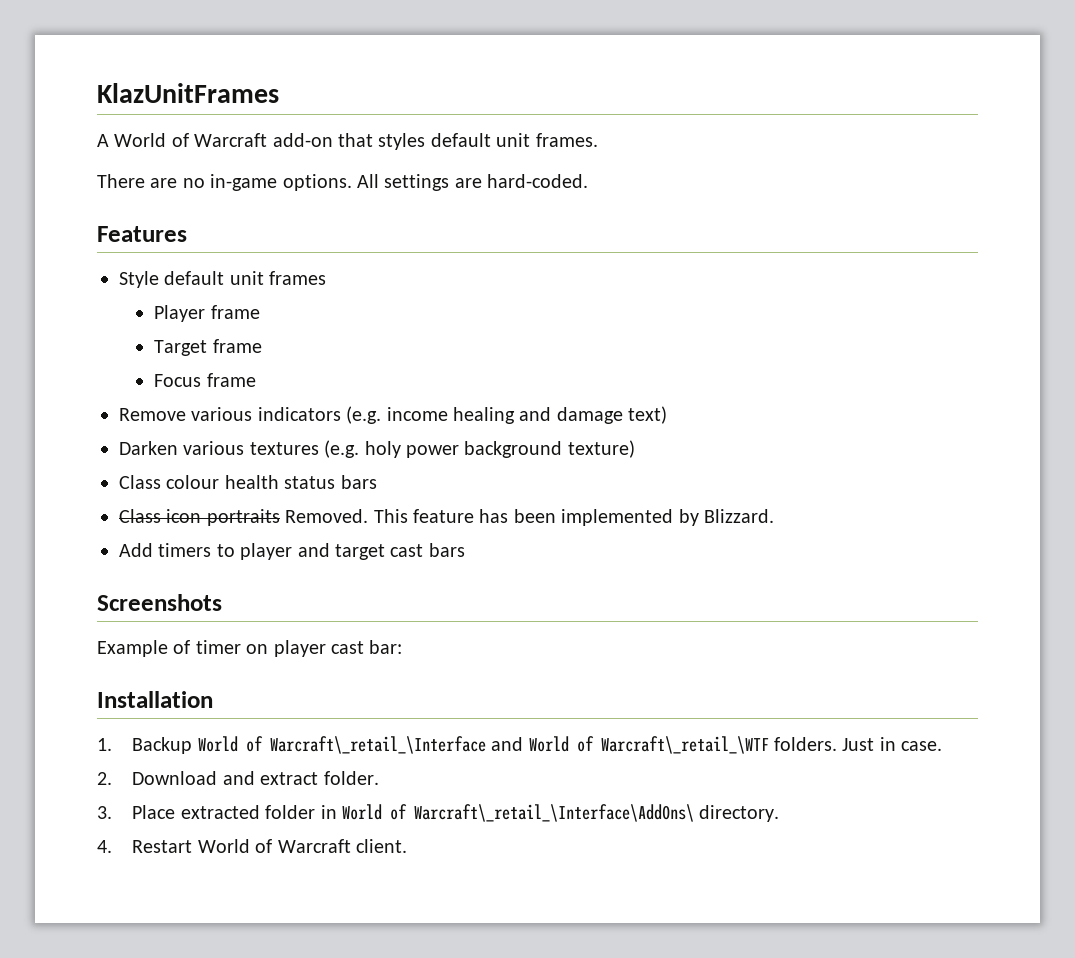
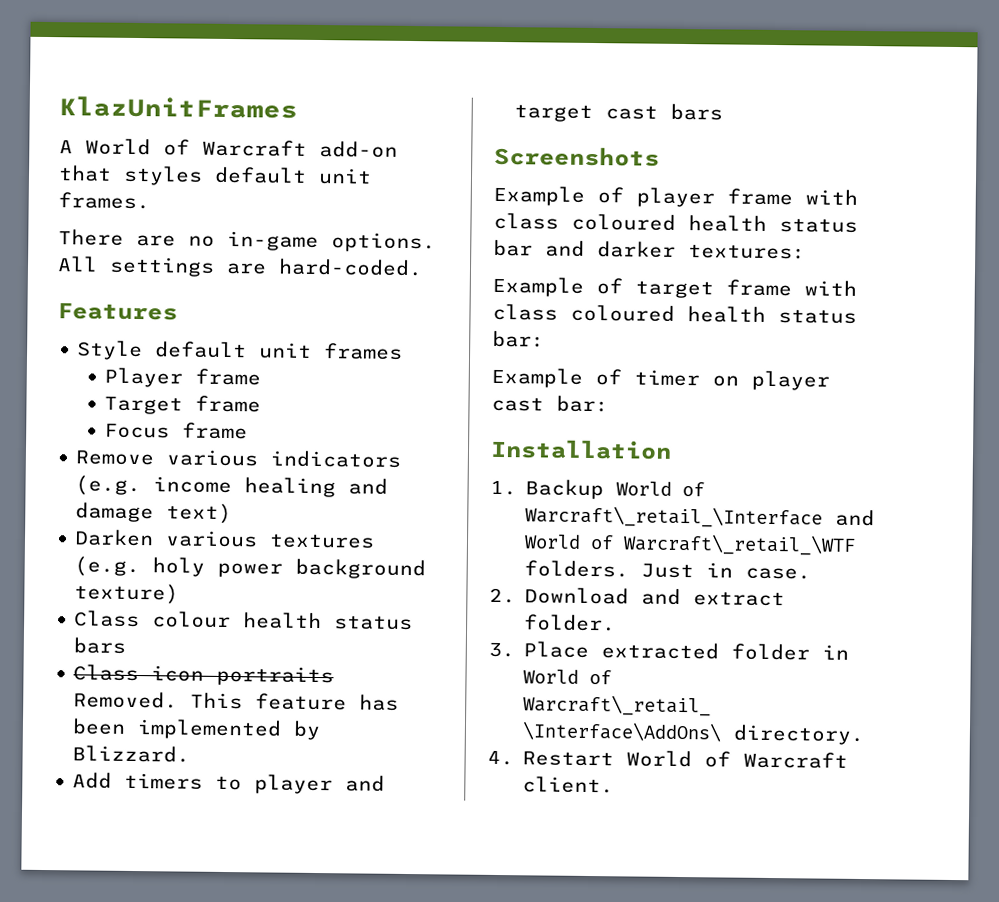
+ Example of player frame with class coloured health status bar and darker textures:
+ Example of target frame with class coloured health status bar:

